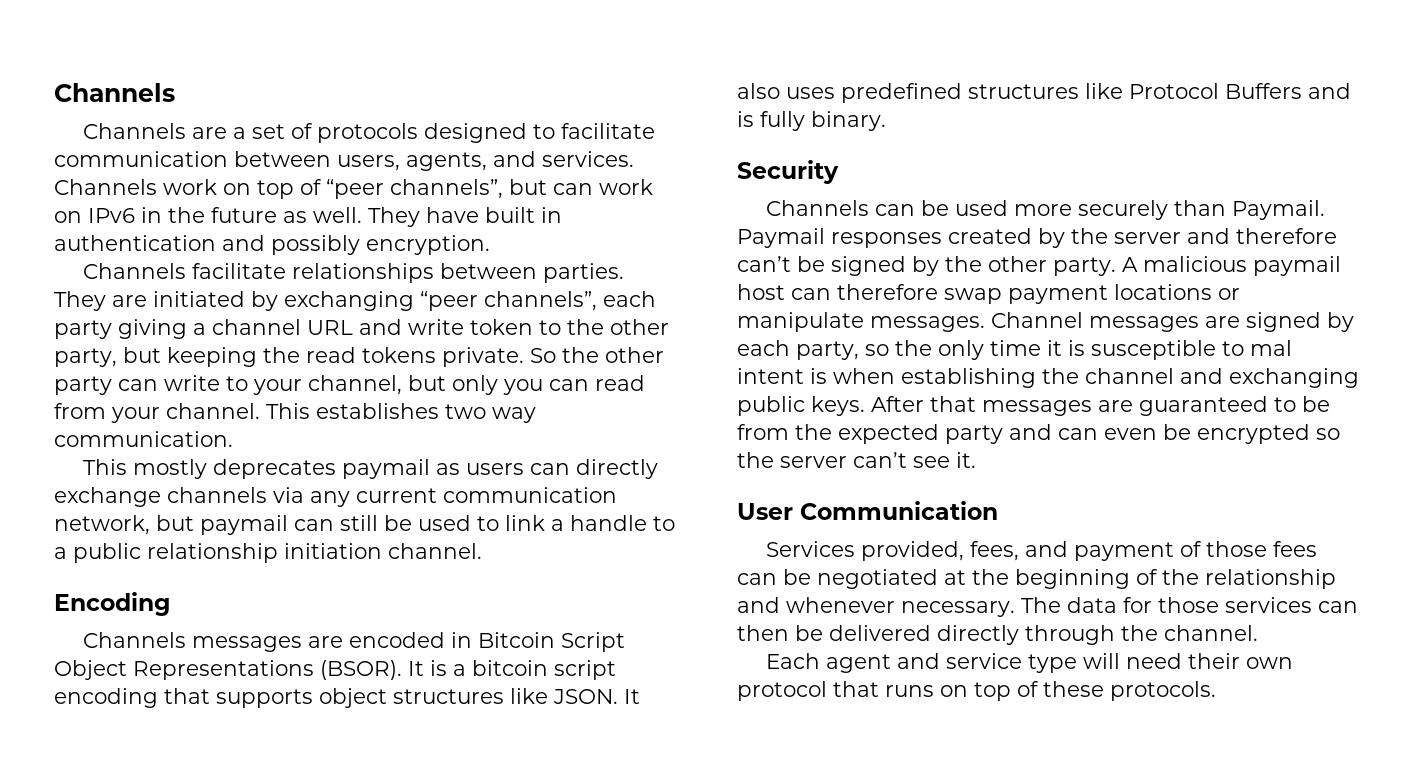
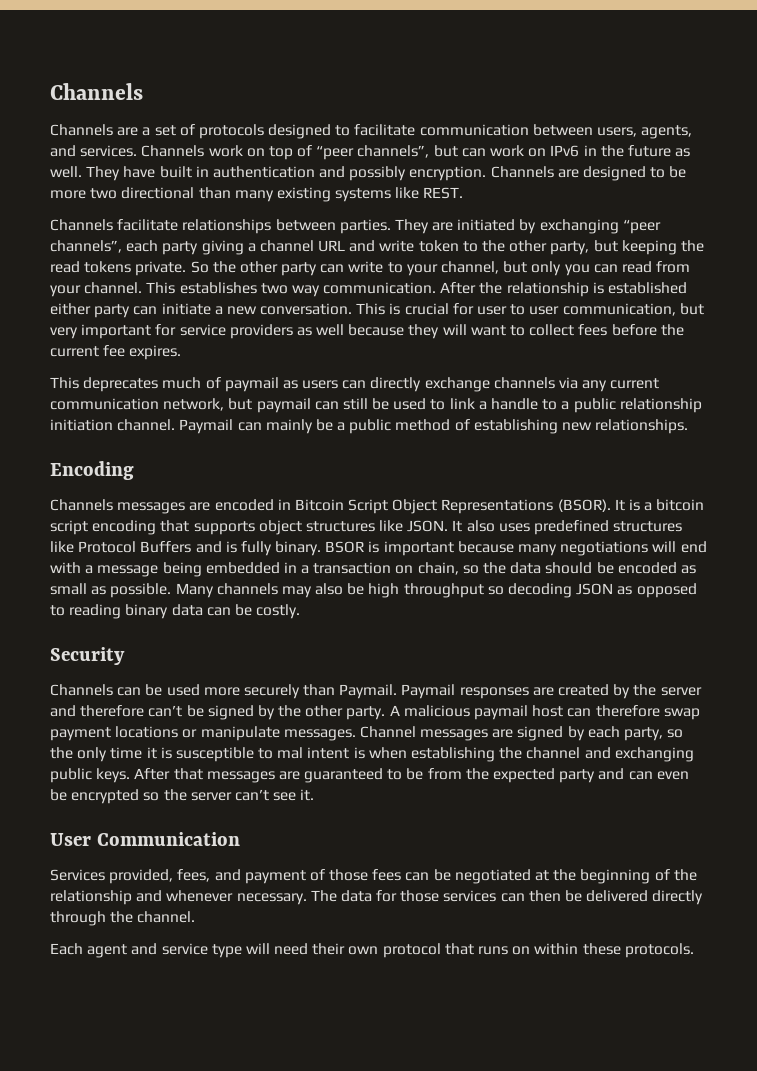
+ Channels are designed to be more two directional than many existing systems like REST.
- This establishes two way communication.
- This mostly deprecates paymail as users can directly exchange channels via any current communication network, but paymail can still be used to link a handle to a public relationship initiation channel.
+ This establishes two way communication. After the relationship is established either party can initiate a new conversation. This is crucial for user to user communication, but very important for service providers as well because they will want to collect fees before the current fee expires.
+ This deprecates much of paymail as users can directly exchange channels via any current communication network, but paymail can still be used to link a handle to a public relationship initiation channel. Paymail can mainly be a public method of establishing new relationships.
+ BSOR is important because many negotiations will end with a message being embedded in a transaction on chain, so the data should be encoded as small as possible. Many channels may also be high throughput so decoding JSON as opposed to reading binary data can be costly.
- Paymail responses created by the server and therefore can’t be signed by the other party.
+ Paymail responses are created by the server and therefore can’t be signed by the other party.
- Each agent and service type will need their own protocol that runs on top of these protocols.
+ Each agent and service type will need their own protocol that runs on within these protocols.

